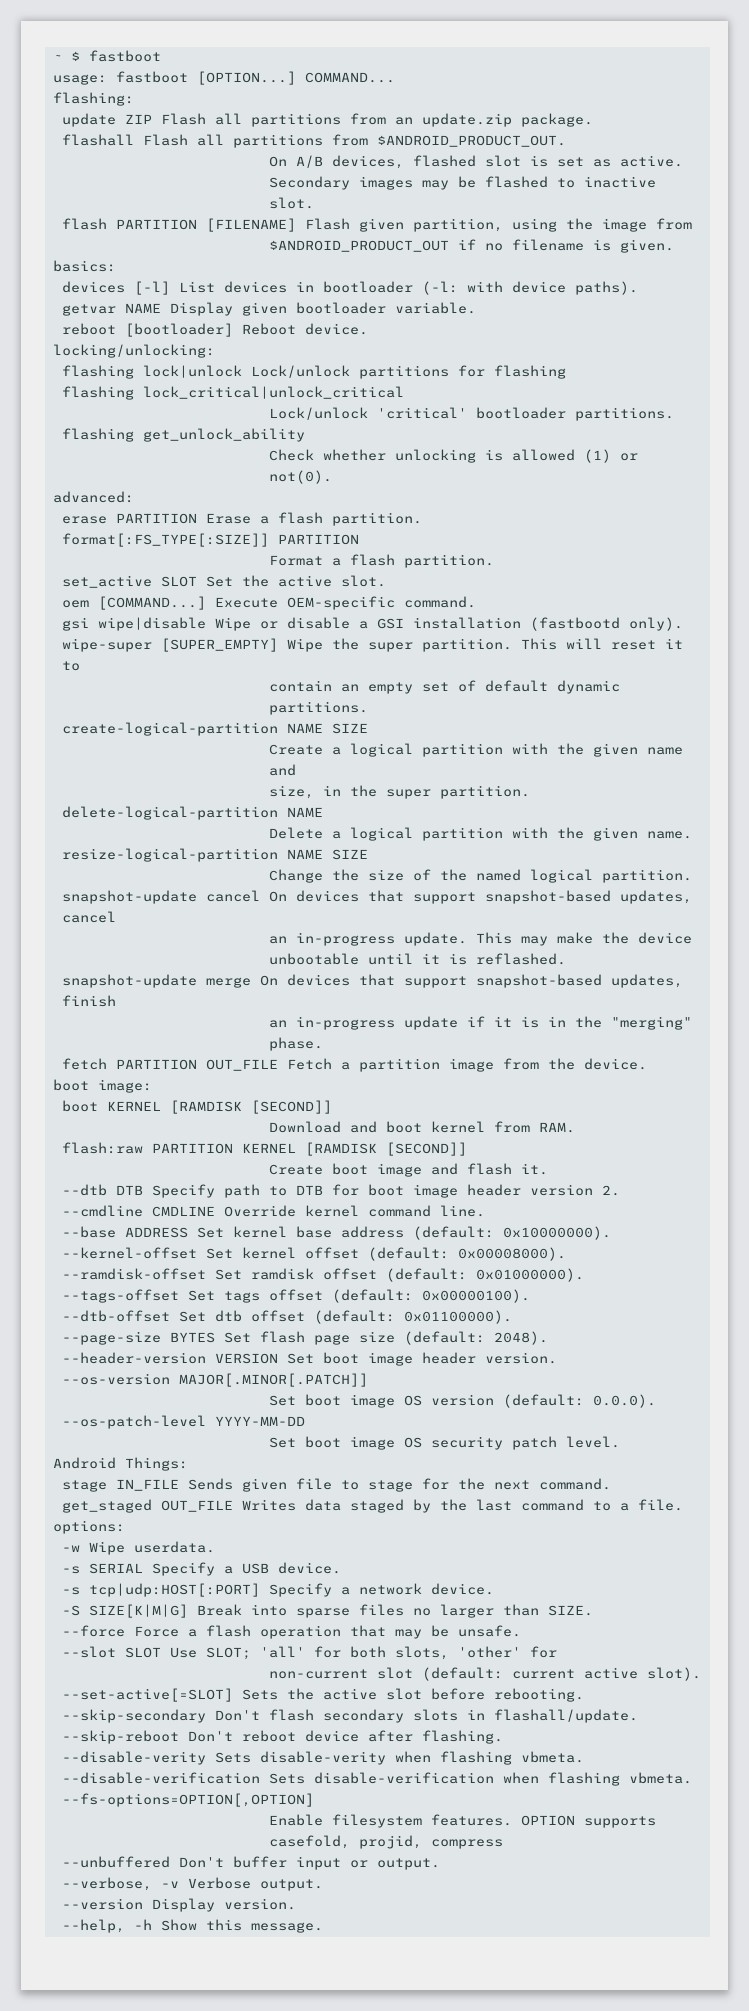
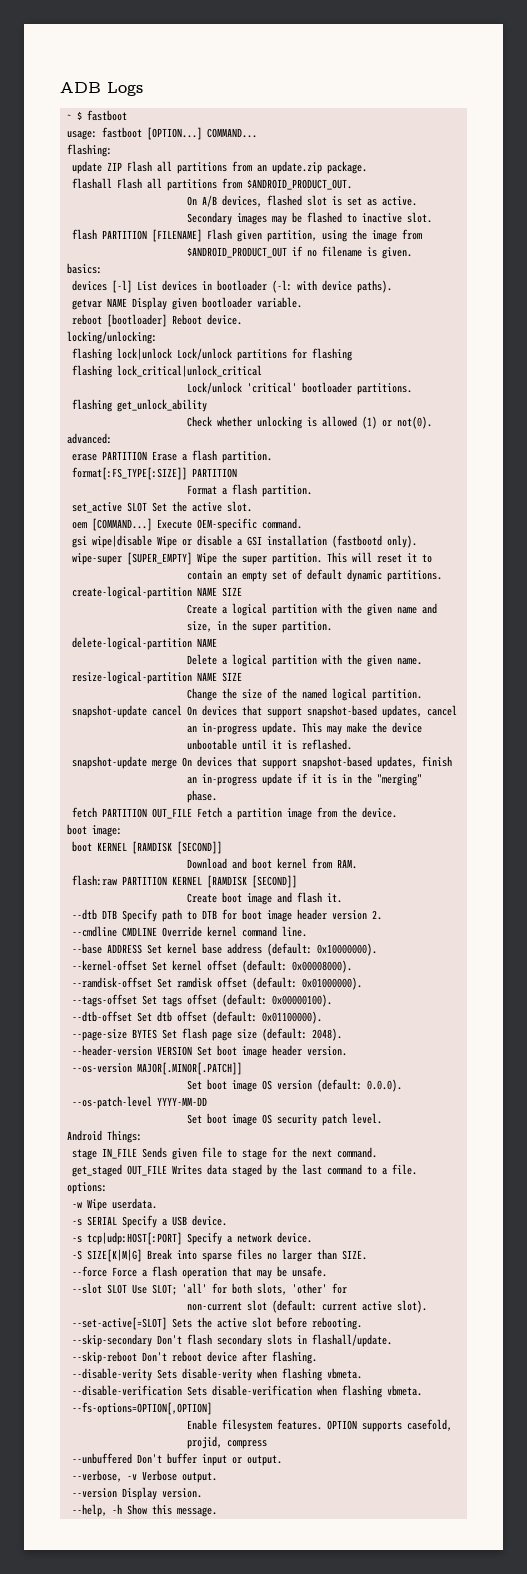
+ ADB Logs

